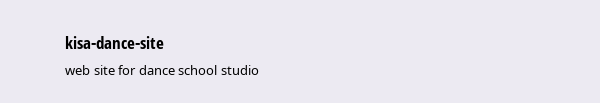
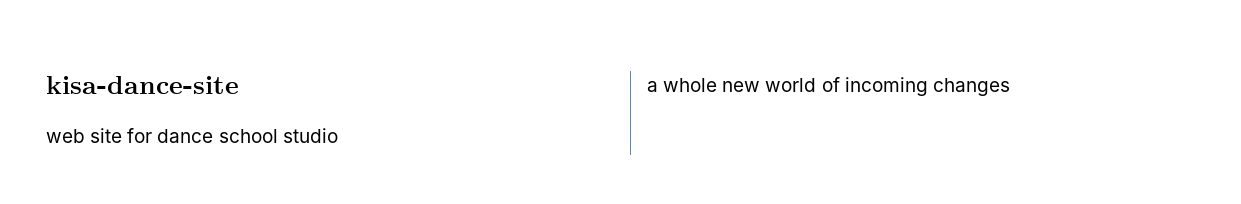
+ a whole new world of incoming changes

